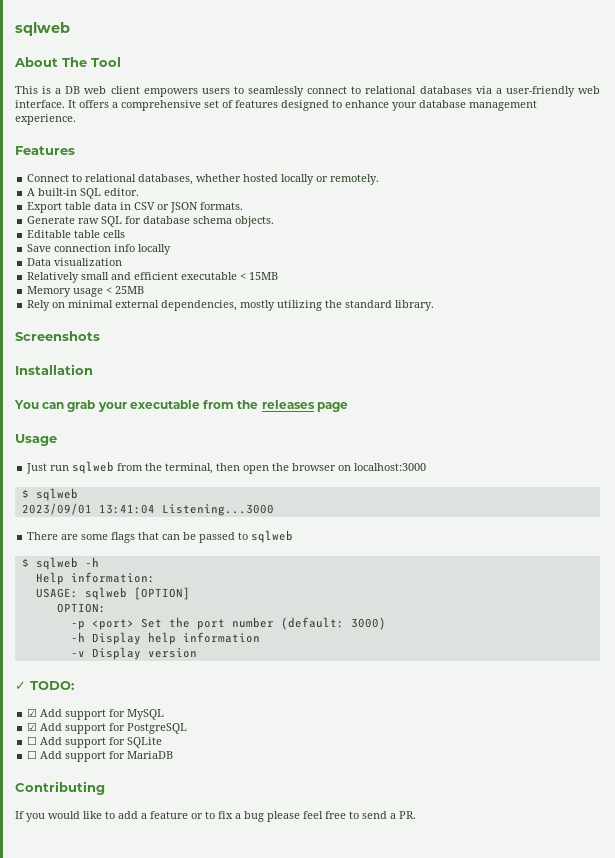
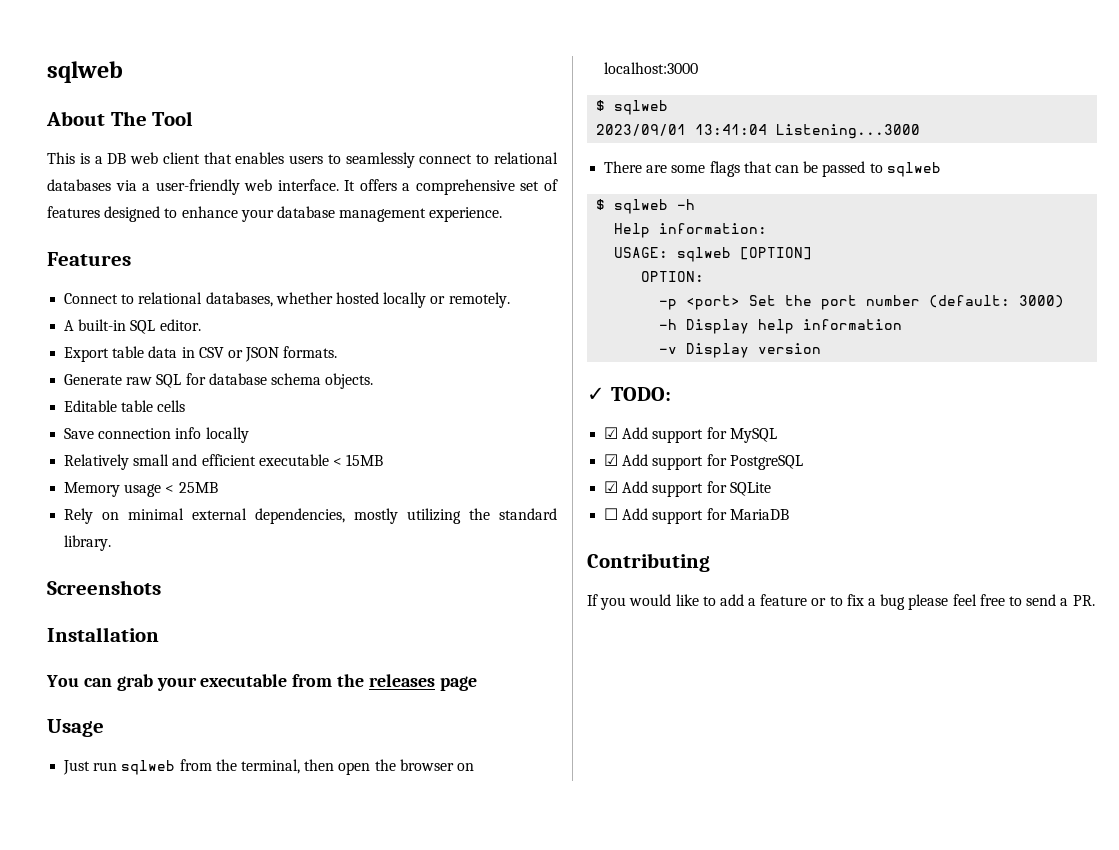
- This is a DB web client empowers users to seamlessly connect to relational databases via a user-friendly web interface.
+ This is a DB web client that enables users to seamlessly connect to relational databases via a user-friendly web interface.
- Data visualization
- ☐ Add support for SQLite
+ ☑ Add support for SQLite

